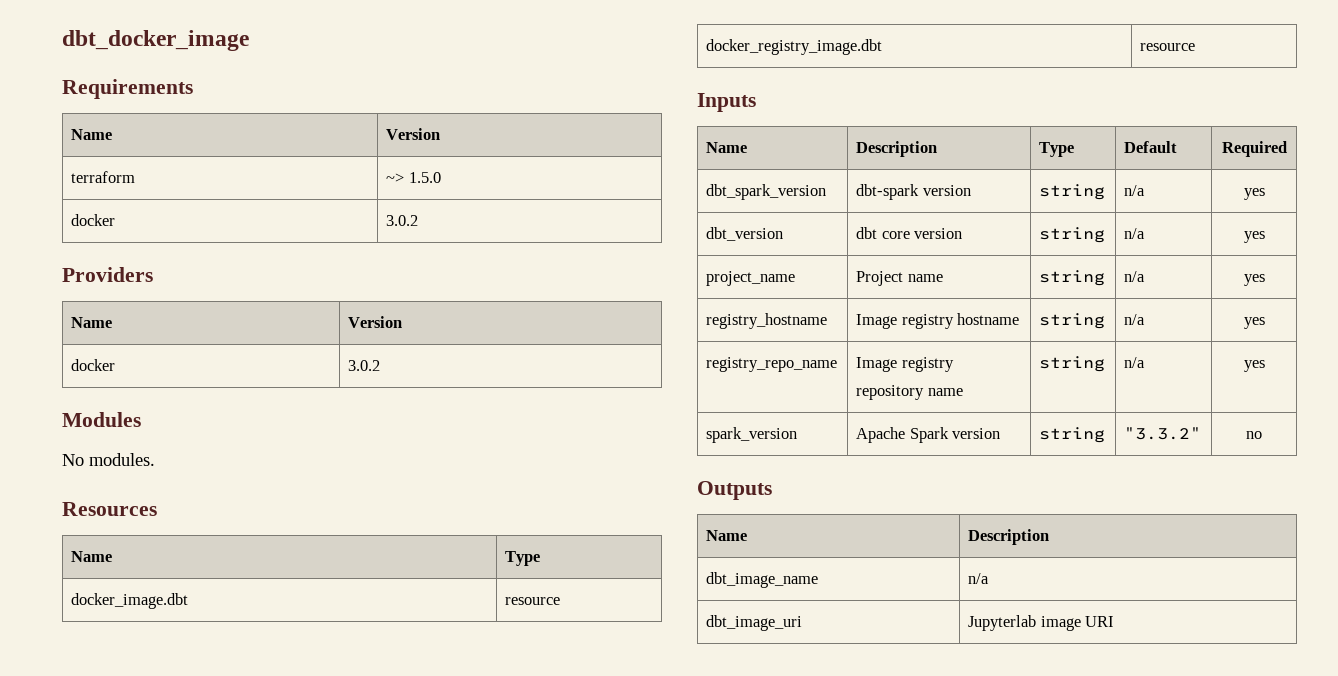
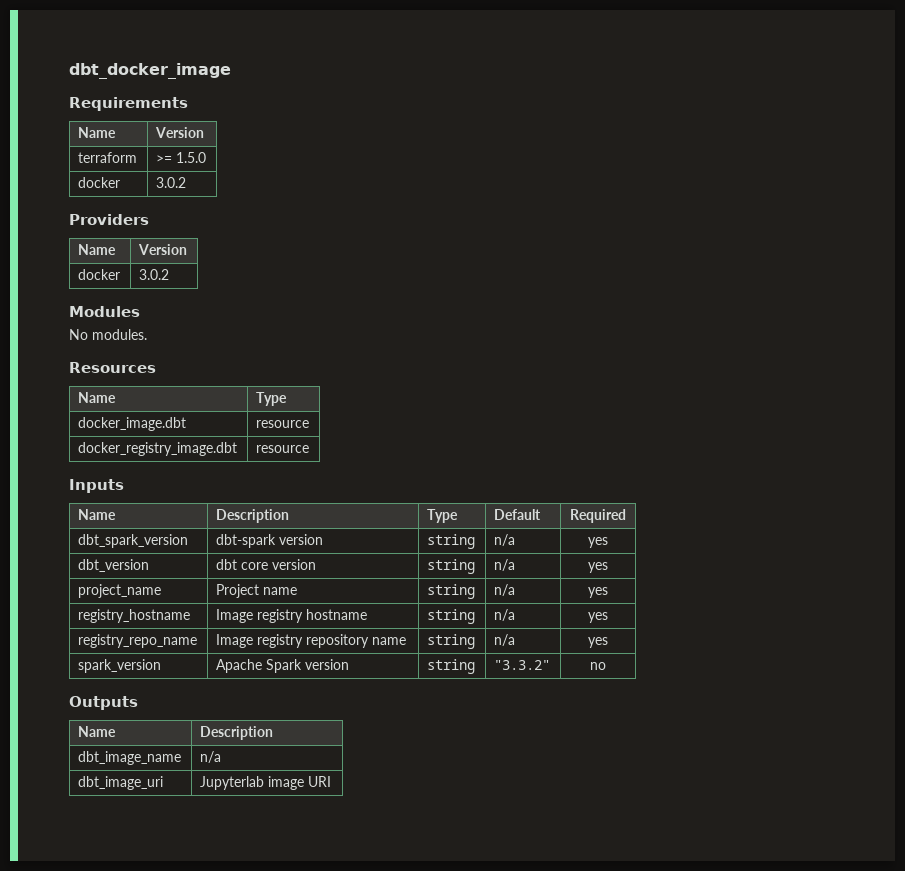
- terraform | ~> 1.5.0
+ terraform | >= 1.5.0

